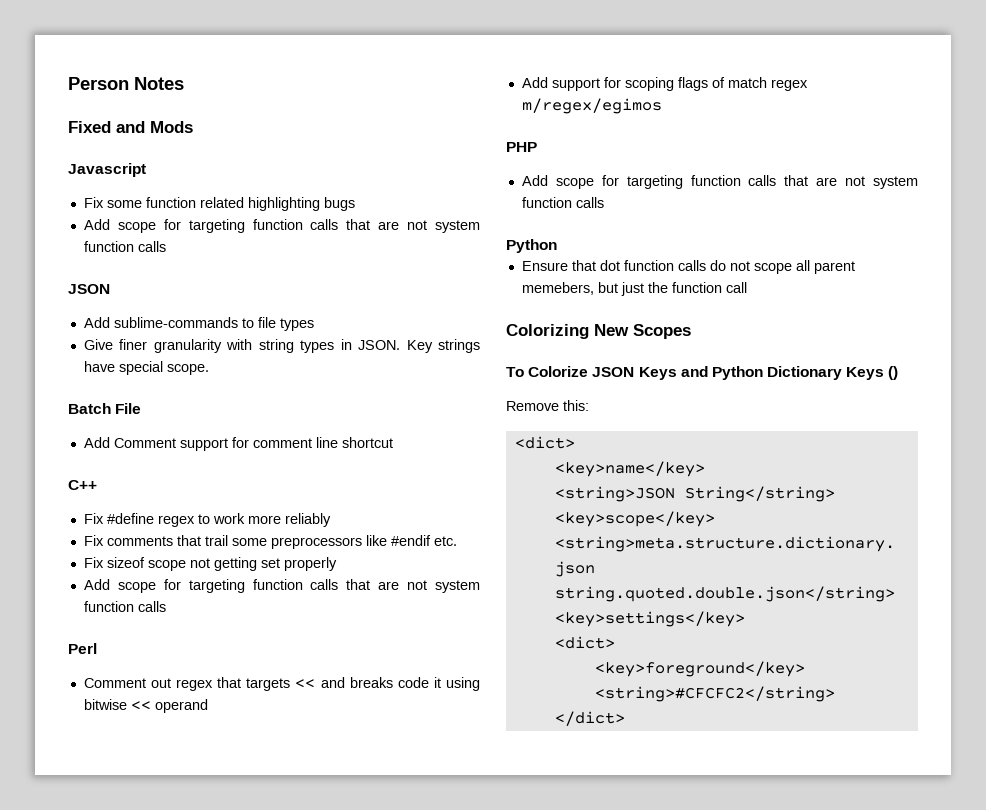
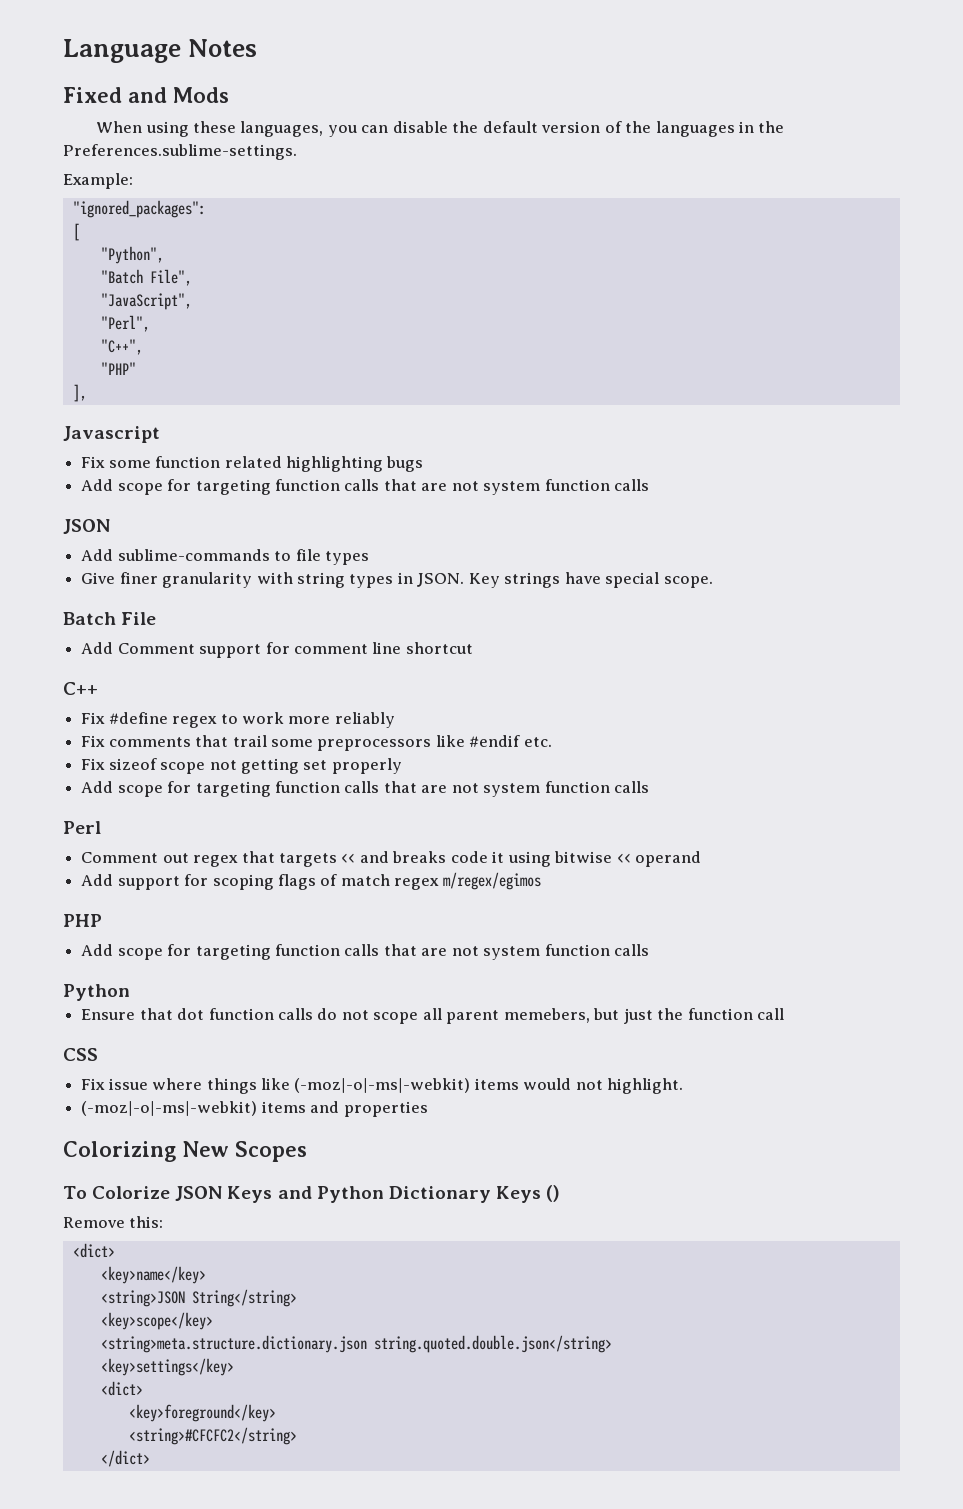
- Person Notes
+ Language Notes
+ When using these languages, you can disable the default version of the languages in the Preferences.sublime-settings.
+ Example:
+ "ignored_packages":
+ [
+ "Python",
+ "Batch File",
+ "JavaScript",
+ "Perl",
+ "C++",
+ "PHP"
+ ],
+ CSS
+ Fix issue where things like (-moz|-o|-ms|-webkit) items would not highlight.
+ (-moz|-o|-ms|-webkit) items and properties

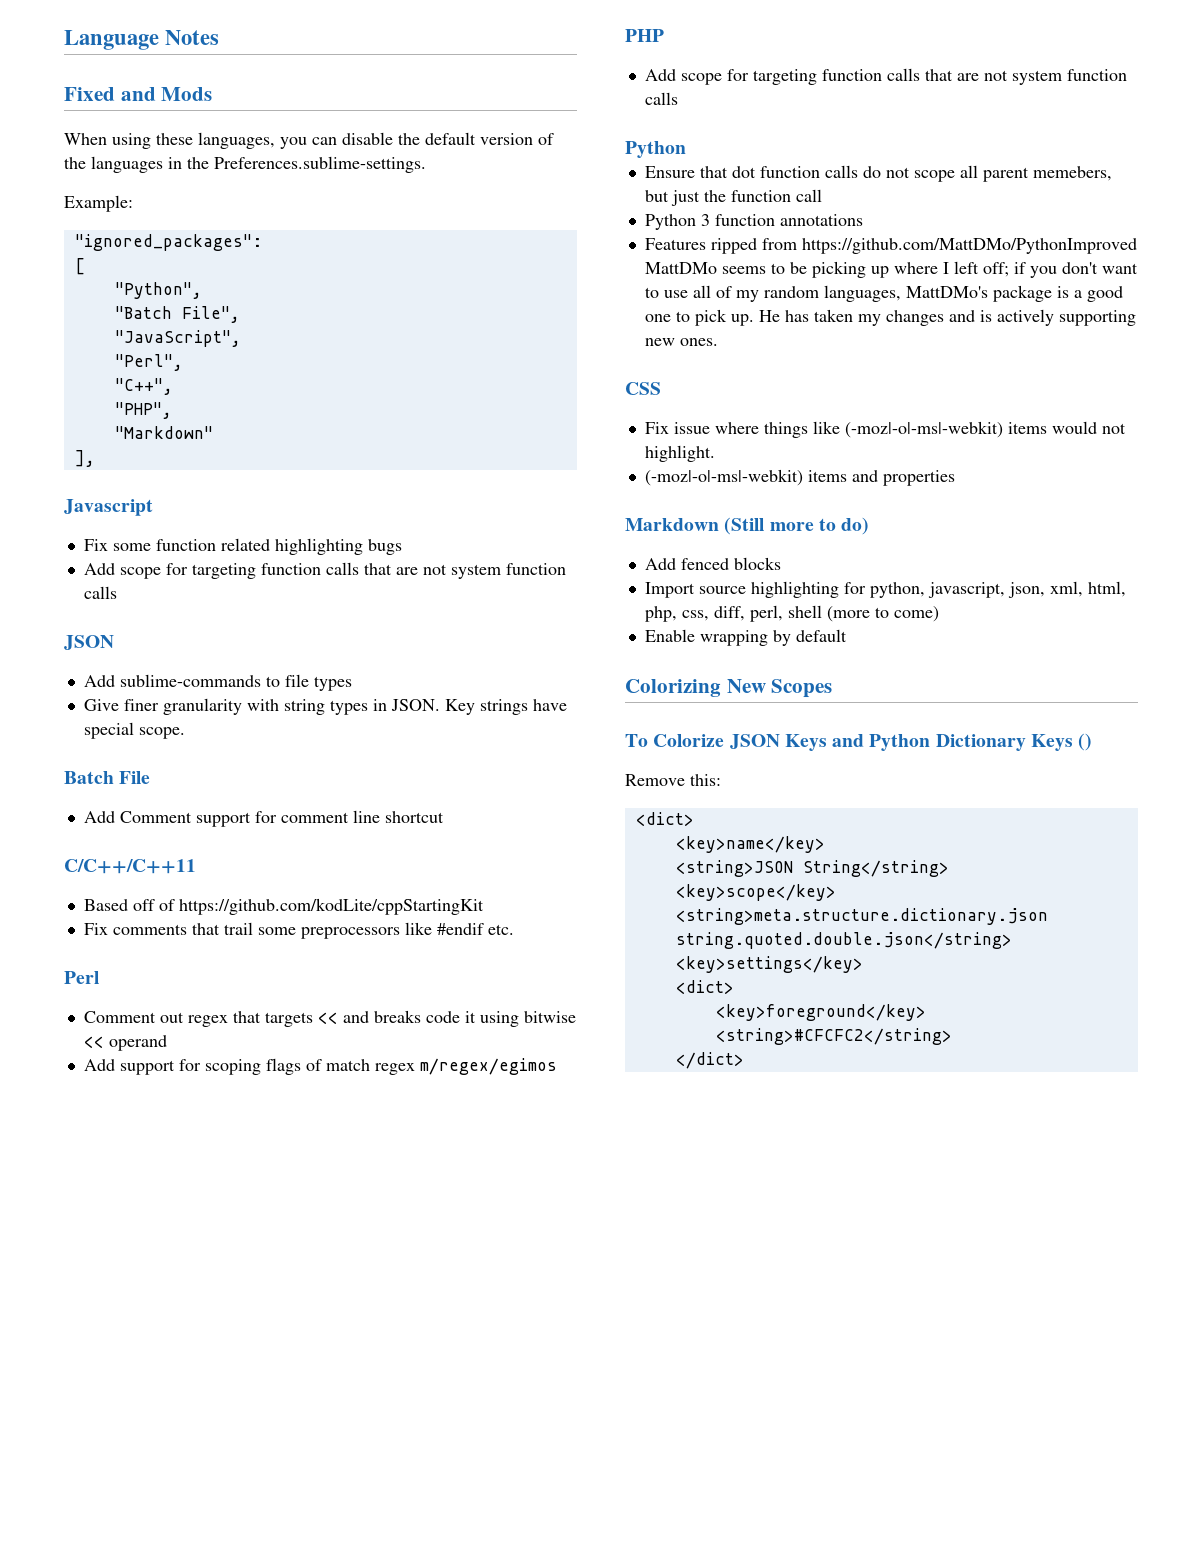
- "PHP"
+ "PHP",
+ "Markdown"
- C++
- Fix #define regex to work more reliably
+ C/C++/C++11
+ Based off of https://github.com/kodLite/cppStartingKit
- Fix sizeof scope not getting set properly
- Add scope for targeting function calls that are not system function calls
+ Python 3 function annotations
+ Features ripped from https://github.com/MattDMo/PythonImproved MattDMo seems to be picking up where I left off; if you don't want to use all of my random languages, MattDMo's package is a good one to pick up. He has taken my changes and is actively supporting new ones.
+ Markdown (Still more to do)
+ Add fenced blocks
+ Import source highlighting for python, javascript, json, xml, html, php, css, diff, perl, shell (more to come)
+ Enable wrapping by default

